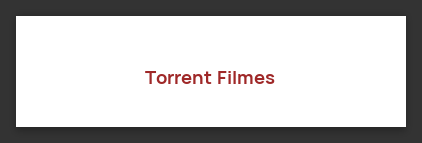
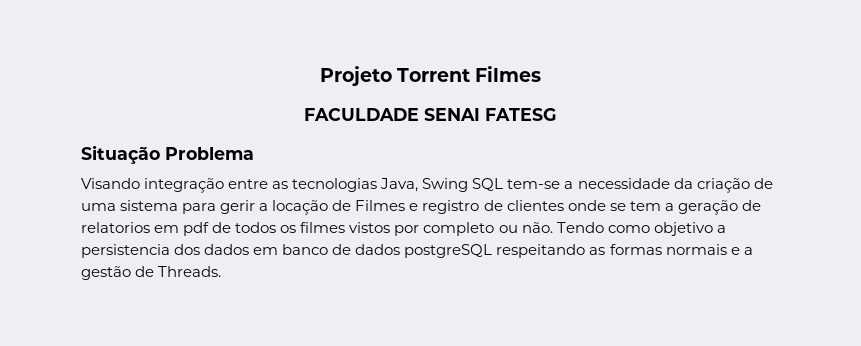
- Torrent Filmes
+ Projeto Torrent Filmes
+ FACULDADE SENAI FATESG
+ Situação Problema
+ Visando integração entre as tecnologias Java, Swing SQL tem-se a necessidade da criação de uma sistema para gerir a locação de Filmes e registro de clientes onde se tem a geração de relatorios em pdf de todos os filmes vistos por completo ou não. Tendo como objetivo a persistencia dos dados em banco de dados postgreSQL respeitando as formas normais e a gestão de Threads.

